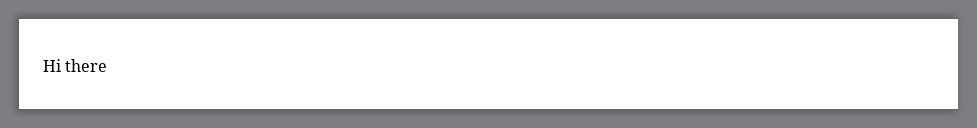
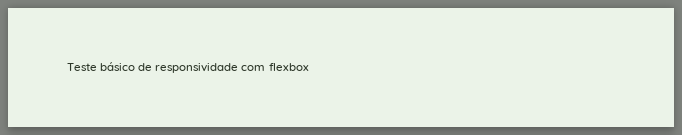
- Hi there
+ Teste básico de responsividade com flexbox

